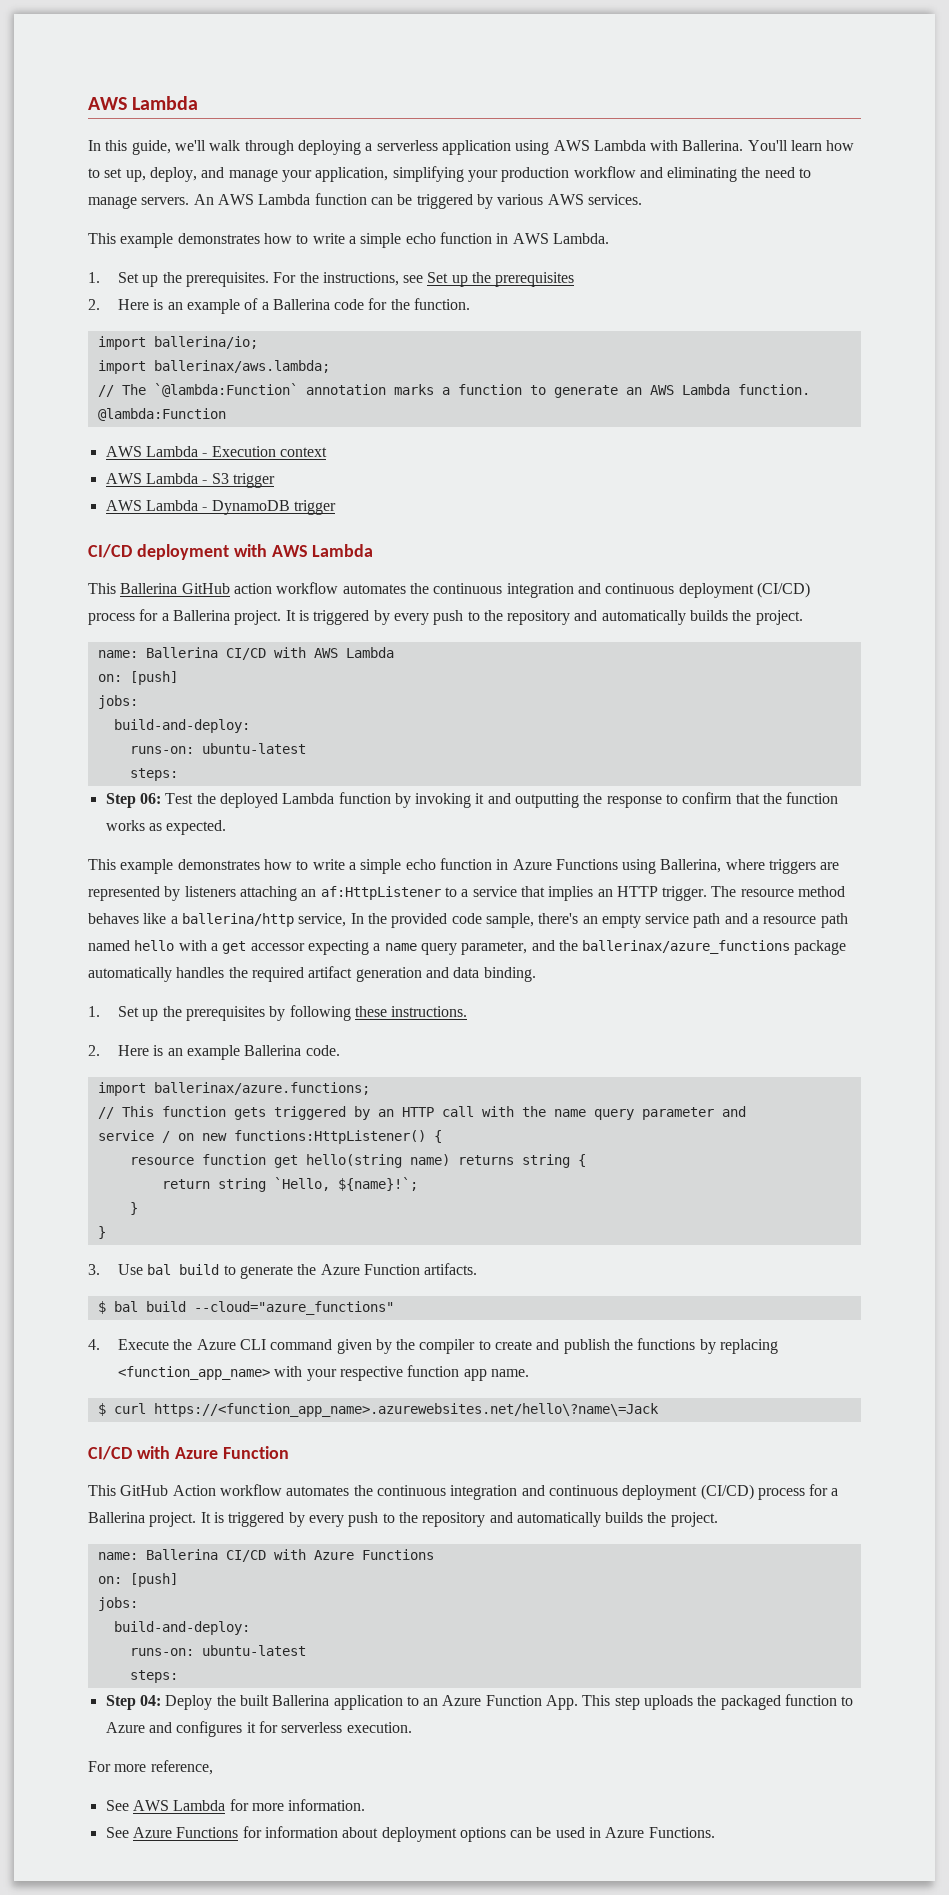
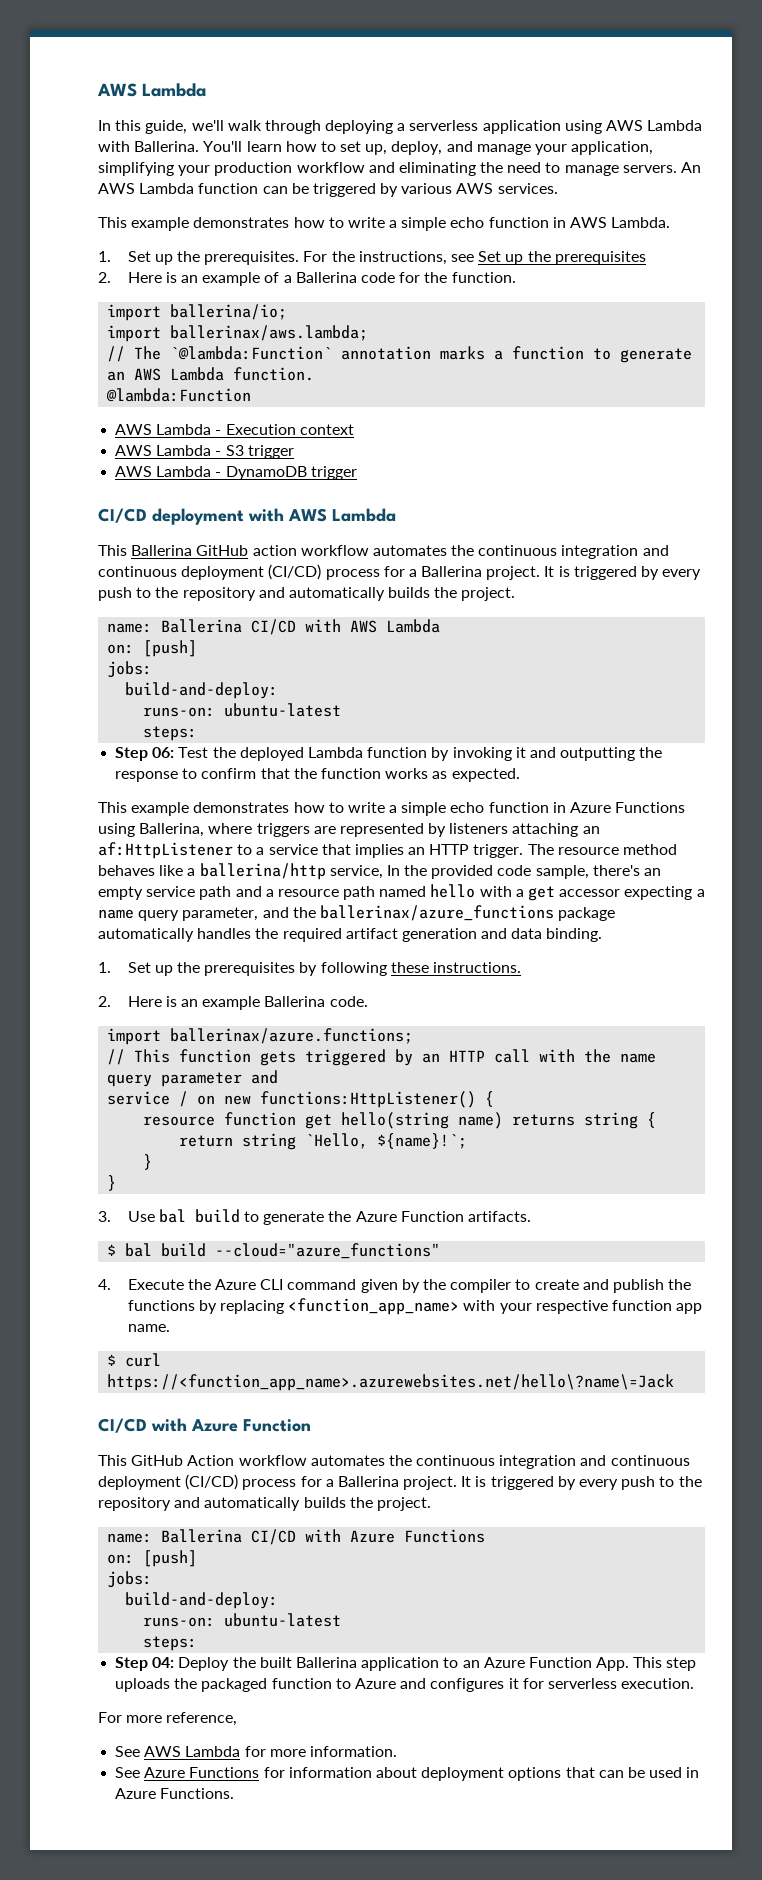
- See Azure Functions for information about deployment options can be used in Azure Functions.
+ See Azure Functions for information about deployment options that can be used in Azure Functions.

